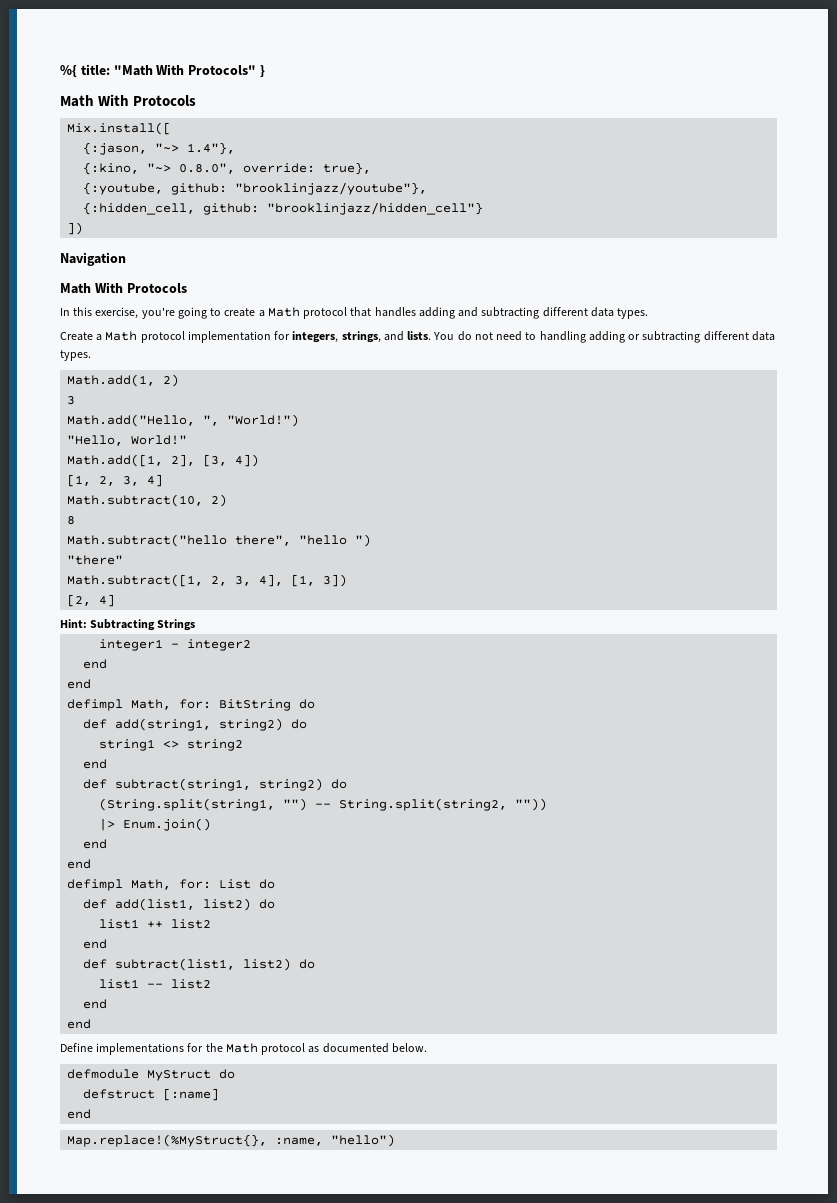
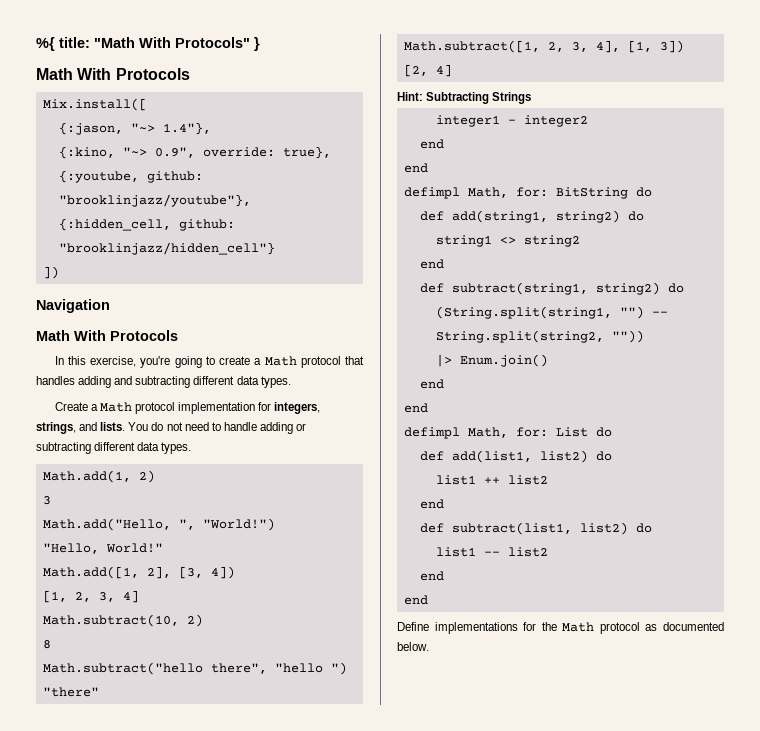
- {:kino, "~> 0.8.0", override: true},
+ {:kino, "~> 0.9", override: true},
- You do not need to handling adding or subtracting different data types.
+ You do not need to handle adding or subtracting different data types.
- defmodule MyStruct do
- defstruct [:name]
- end
- Map.replace!(%MyStruct{}, :name, "hello")

